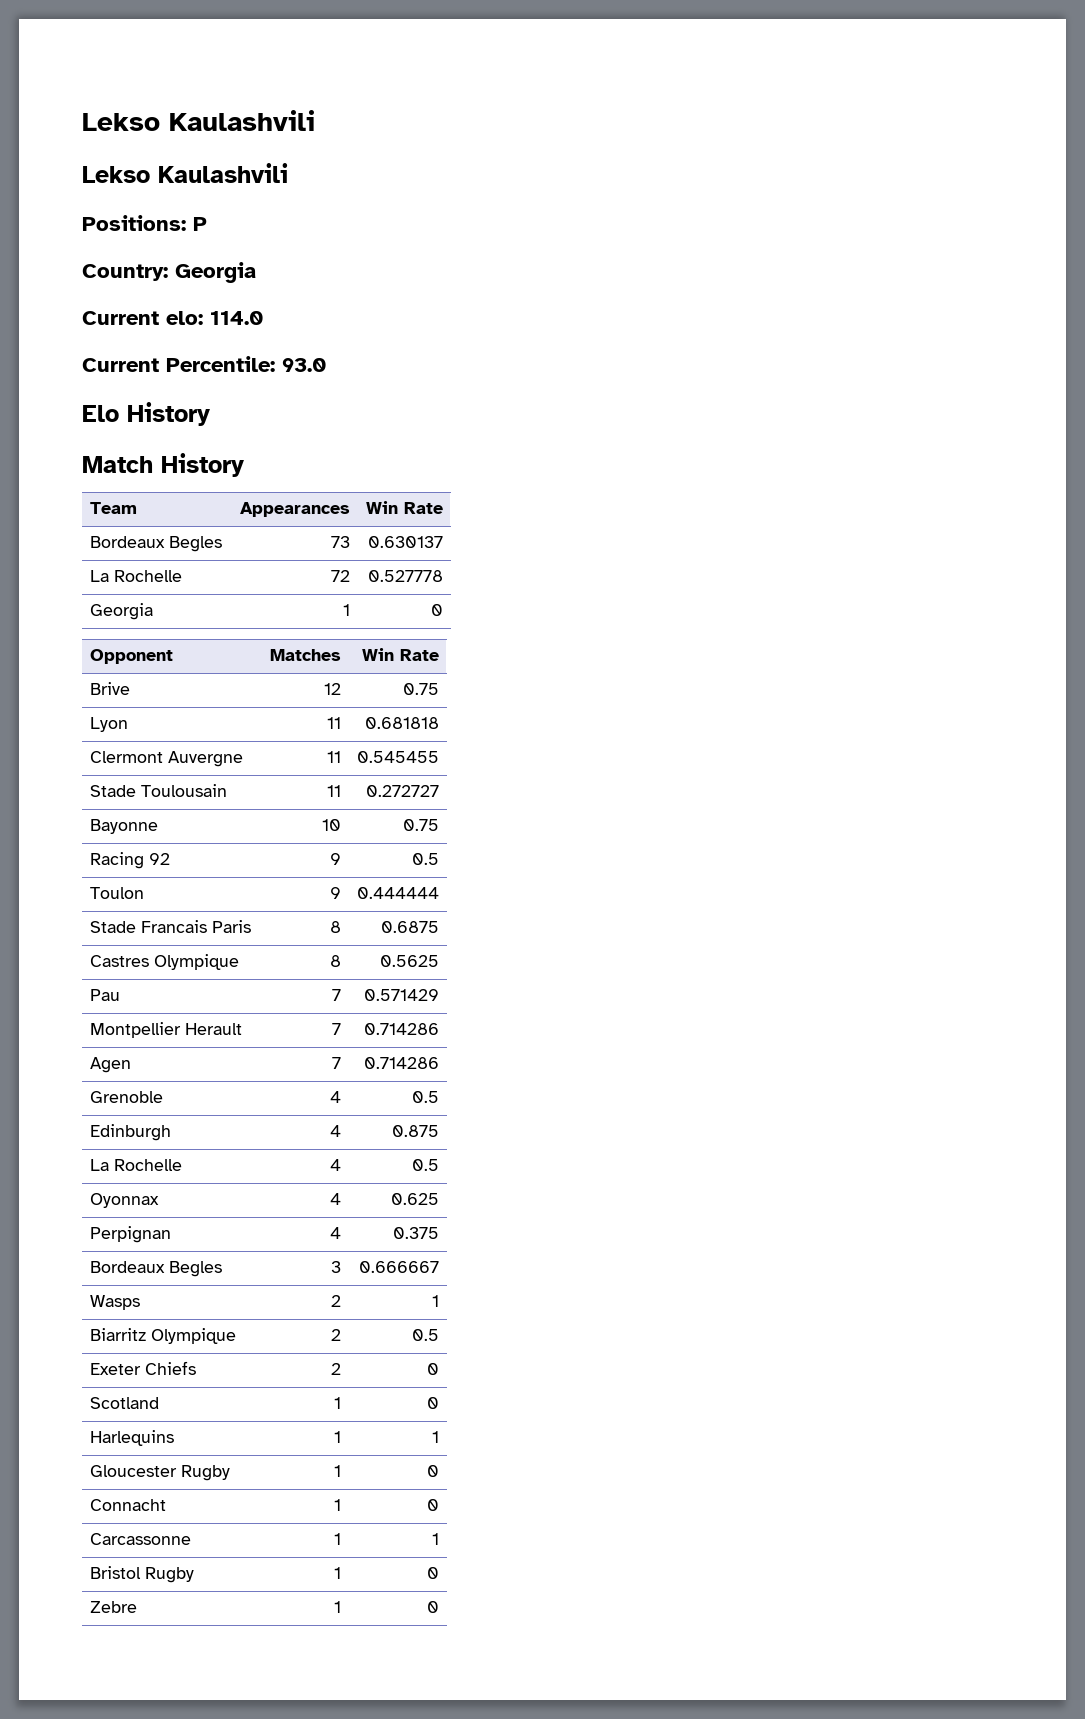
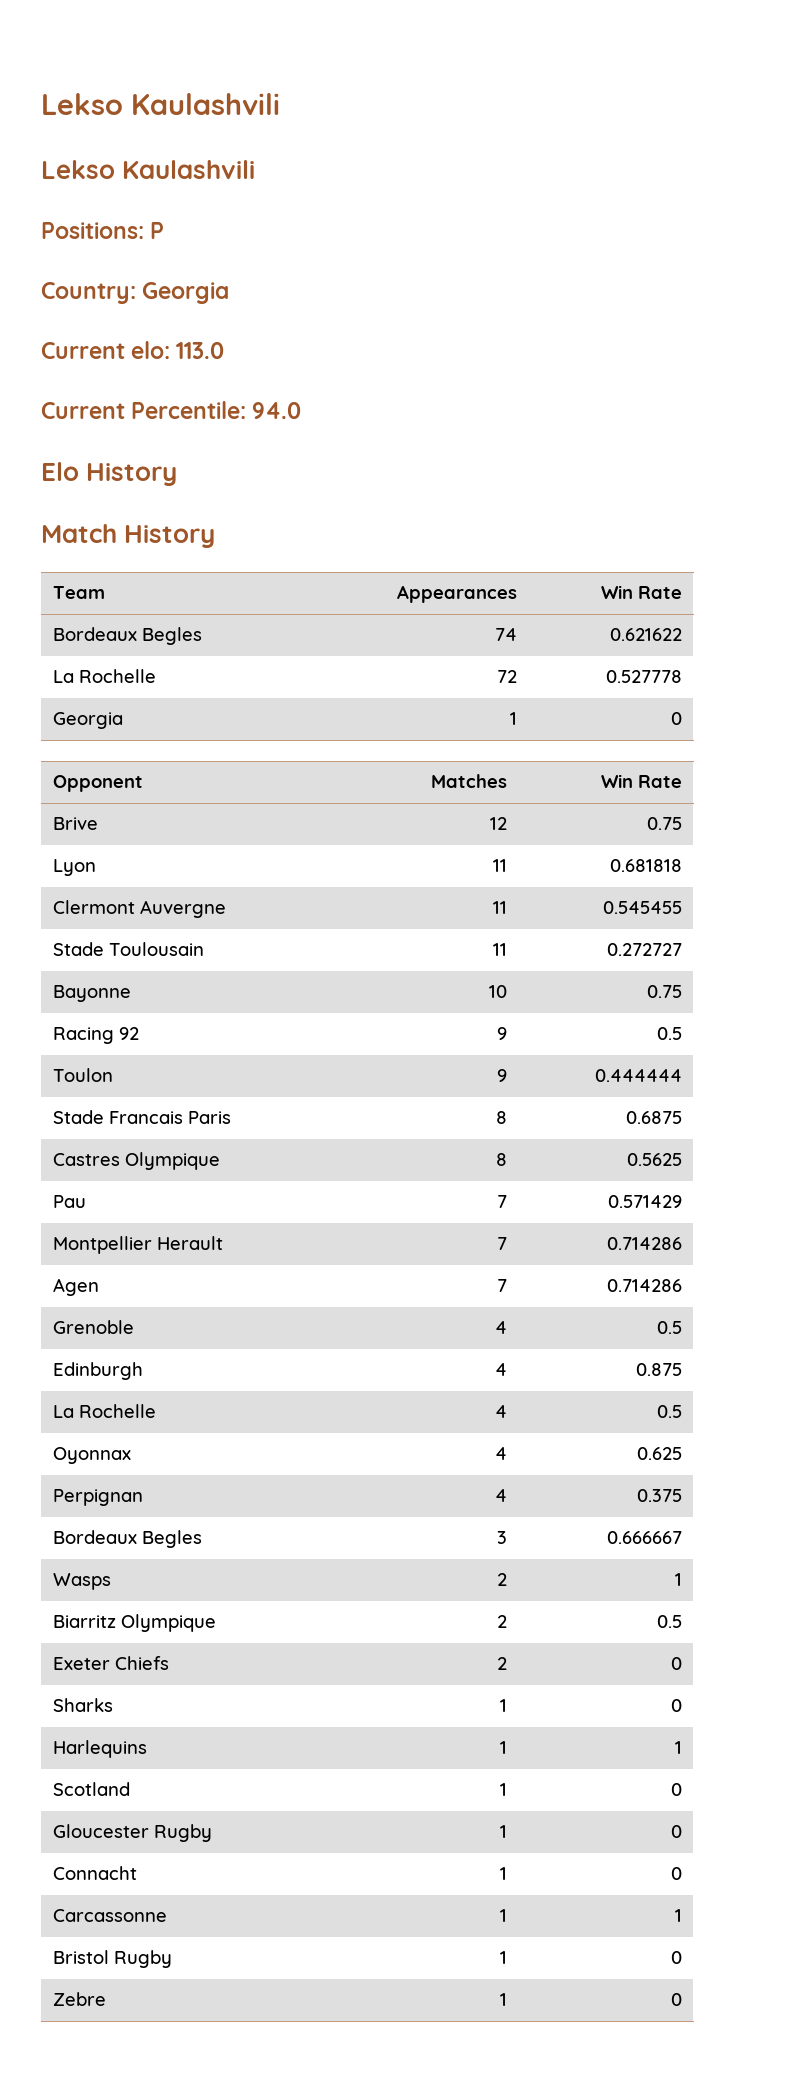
- Current elo: 114.0
+ Current elo: 113.0
- Current Percentile: 93.0
+ Current Percentile: 94.0
- Bordeaux Begles | 73 | 0.630137
+ Bordeaux Begles | 74 | 0.621622
- Scotland | 1 | 0
+ Sharks | 1 | 0
+ Scotland | 1 | 0

